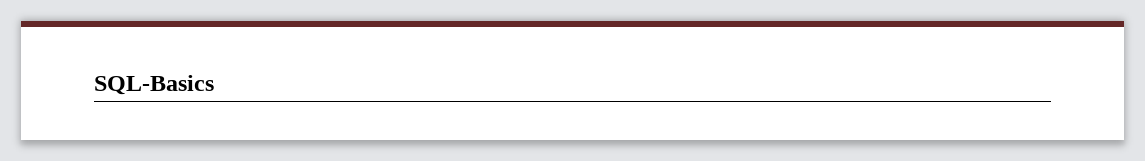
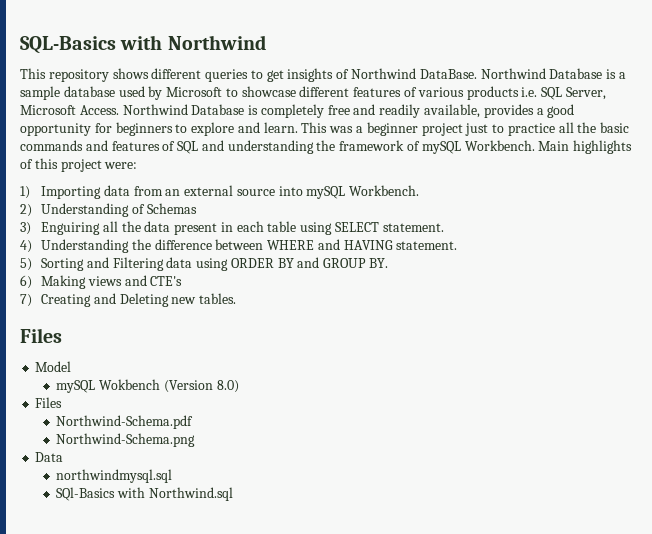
- SQL-Basics
+ SQL-Basics with Northwind
+ This repository shows different queries to get insights of Northwind DataBase. Northwind Database is a sample database used by Microsoft to showcase different features of various products i.e. SQL Server, Microsoft Access. Northwind Database is completely free and readily available, provides a good opportunity for beginners to explore and learn. This was a beginner project just to practice all the basic commands and features of SQL and understanding the framework of mySQL Workbench. Main highlights of this project were:
+ 1) Importing data from an external source into mySQL Workbench.
+ 2) Understanding of Schemas
+ 3) Enguiring all the data present in each table using SELECT statement.
+ 4) Understanding the difference between WHERE and HAVING statement.
+ 5) Sorting and Filtering data using ORDER BY and GROUP BY.
+ 6) Making views and CTE's
+ 7) Creating and Deleting new tables.
+ Files
+ Model
+ mySQL Wokbench (Version 8.0)
+ Files
+ Northwind-Schema.pdf
+ Northwind-Schema.png
+ Data
+ northwindmysql.sql
+ SQl-Basics with Northwind.sql

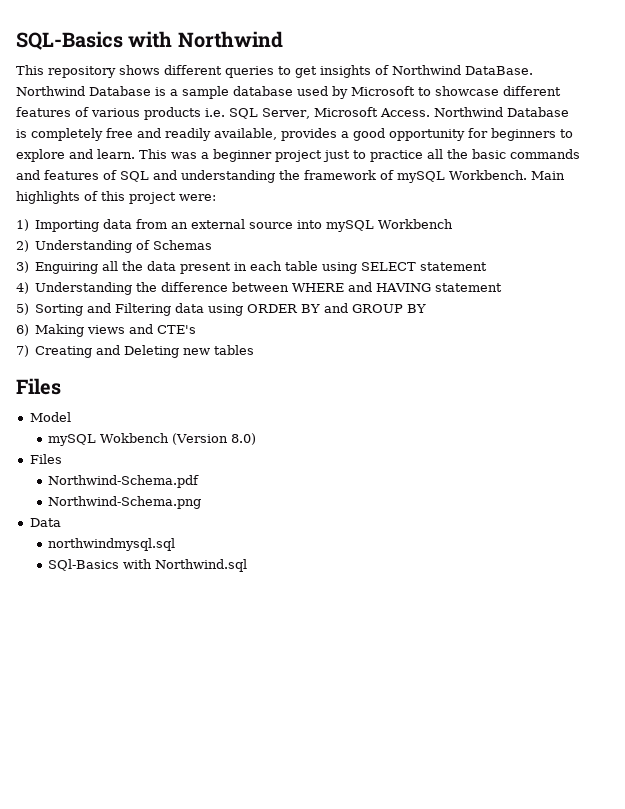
- 1) Importing data from an external source into mySQL Workbench.
+ 1) Importing data from an external source into mySQL Workbench
- 3) Enguiring all the data present in each table using SELECT statement.
+ 3) Enguiring all the data present in each table using SELECT statement
- 4) Understanding the difference between WHERE and HAVING statement.
+ 4) Understanding the difference between WHERE and HAVING statement
- 5) Sorting and Filtering data using ORDER BY and GROUP BY.
+ 5) Sorting and Filtering data using ORDER BY and GROUP BY
- 7) Creating and Deleting new tables.
+ 7) Creating and Deleting new tables

